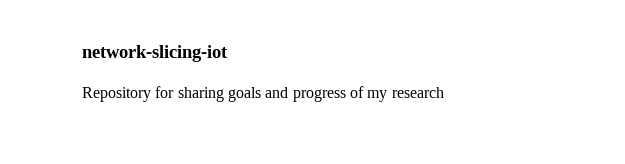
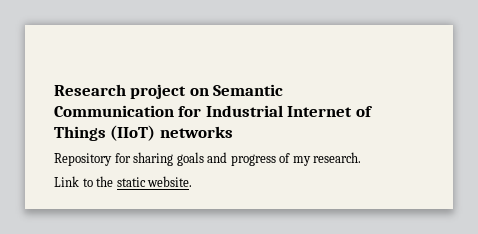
- network-slicing-iot
+ Research project on Semantic Communication for Industrial Internet of Things (IIoT) networks
- Repository for sharing goals and progress of my research
+ Repository for sharing goals and progress of my research.
+ Link to the static website.

